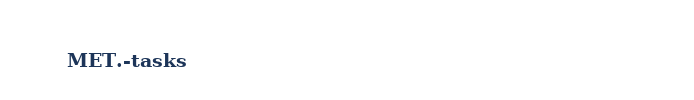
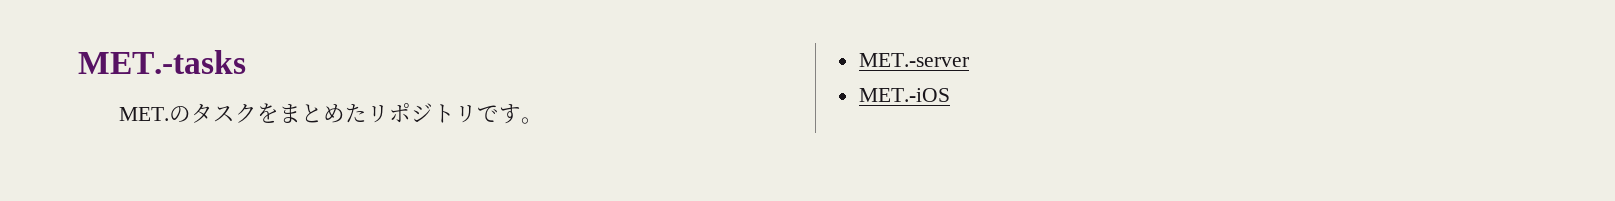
+ MET.のタスクをまとめたリポジトリです。
+ MET.-server
+ MET.-iOS

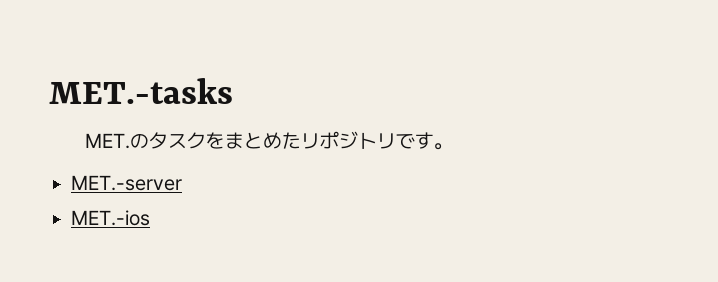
- MET.-iOS
+ MET.-ios

